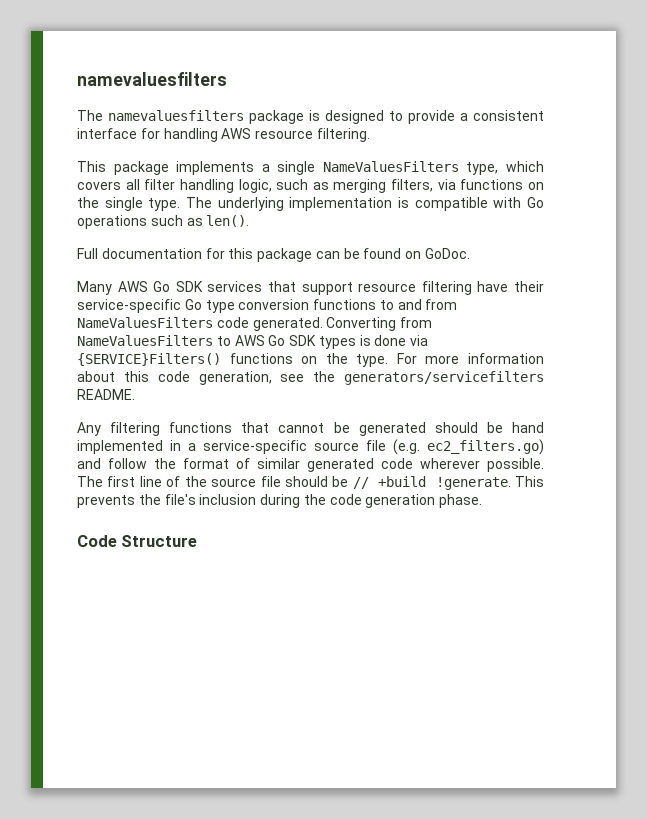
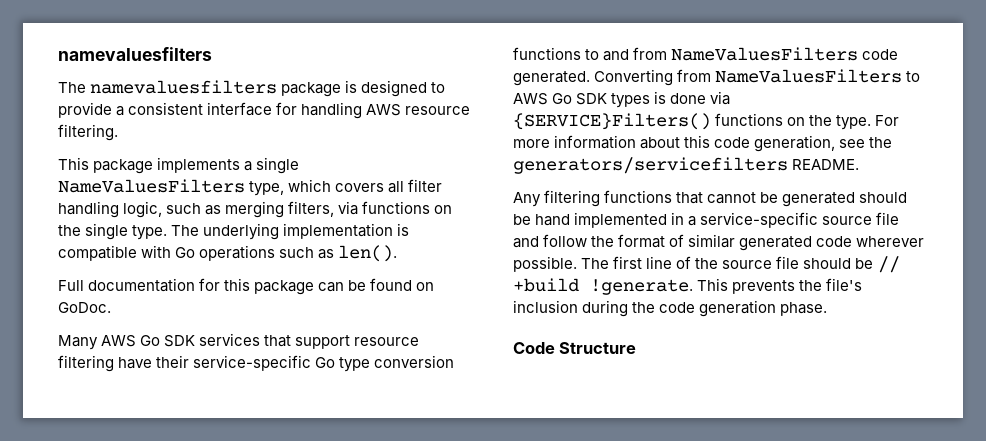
- Any filtering functions that cannot be generated should be hand implemented in a service-specific source file (e.g. ec2_filters.go) and follow the format of similar generated code wherever possible.
+ Any filtering functions that cannot be generated should be hand implemented in a service-specific source file and follow the format of similar generated code wherever possible.

